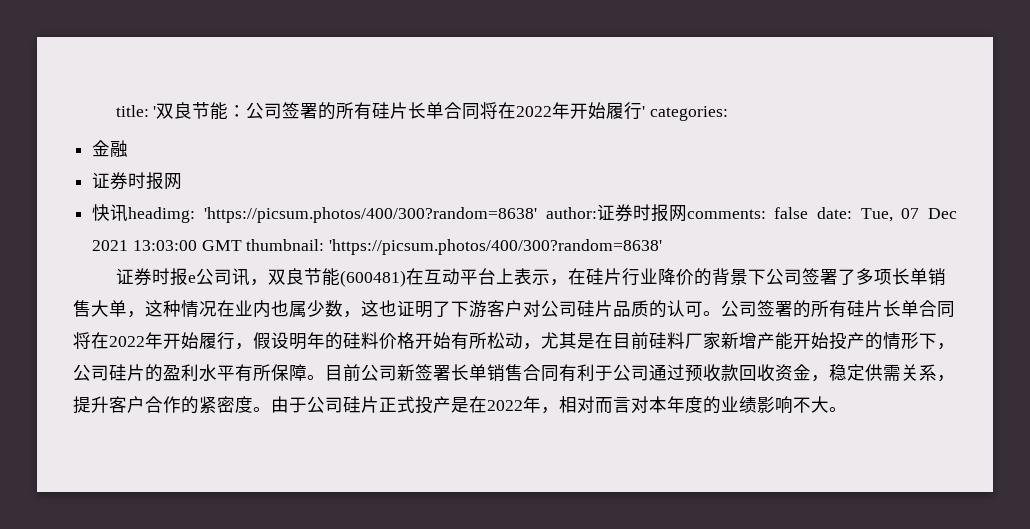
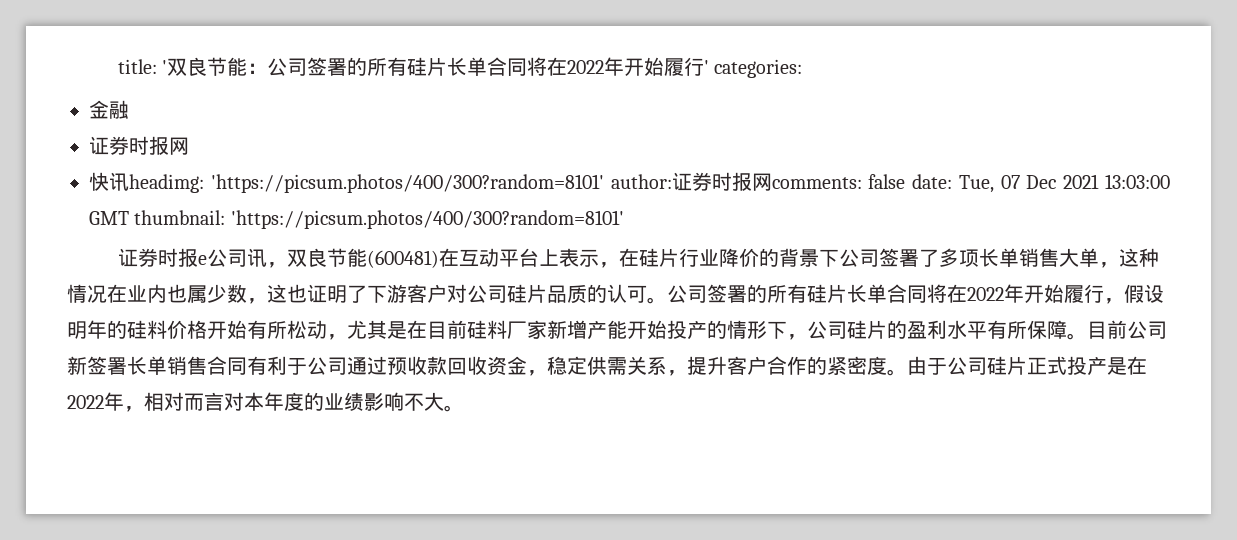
- 快讯headimg: 'https://picsum.photos/400/300?random=8638' author:证券时报网comments: false date: Tue, 07 Dec 2021 13:03:00 GMT thumbnail: 'https://picsum.photos/400/300?random=8638'
+ 快讯headimg: 'https://picsum.photos/400/300?random=8101' author:证券时报网comments: false date: Tue, 07 Dec 2021 13:03:00 GMT thumbnail: 'https://picsum.photos/400/300?random=8101'

